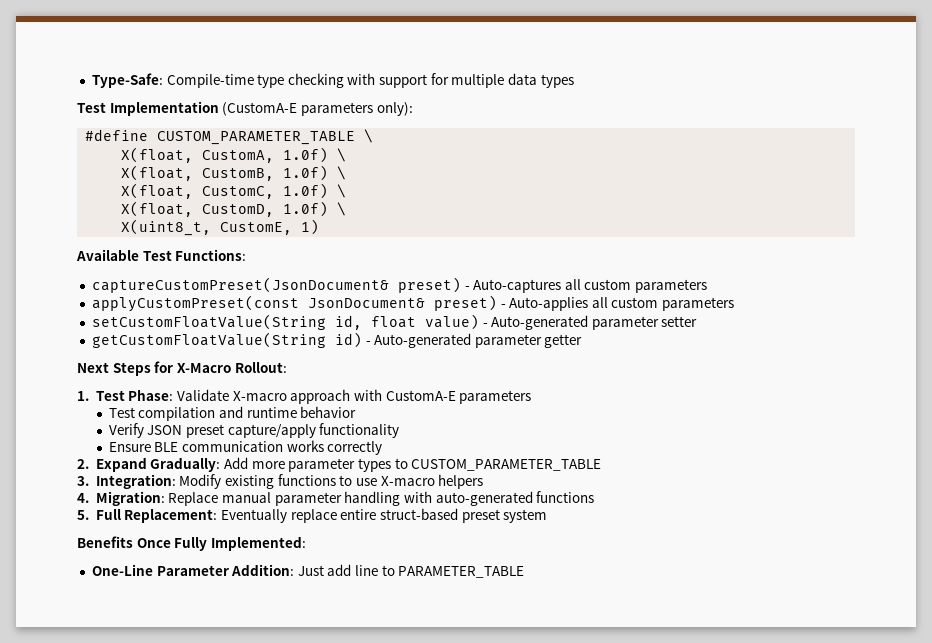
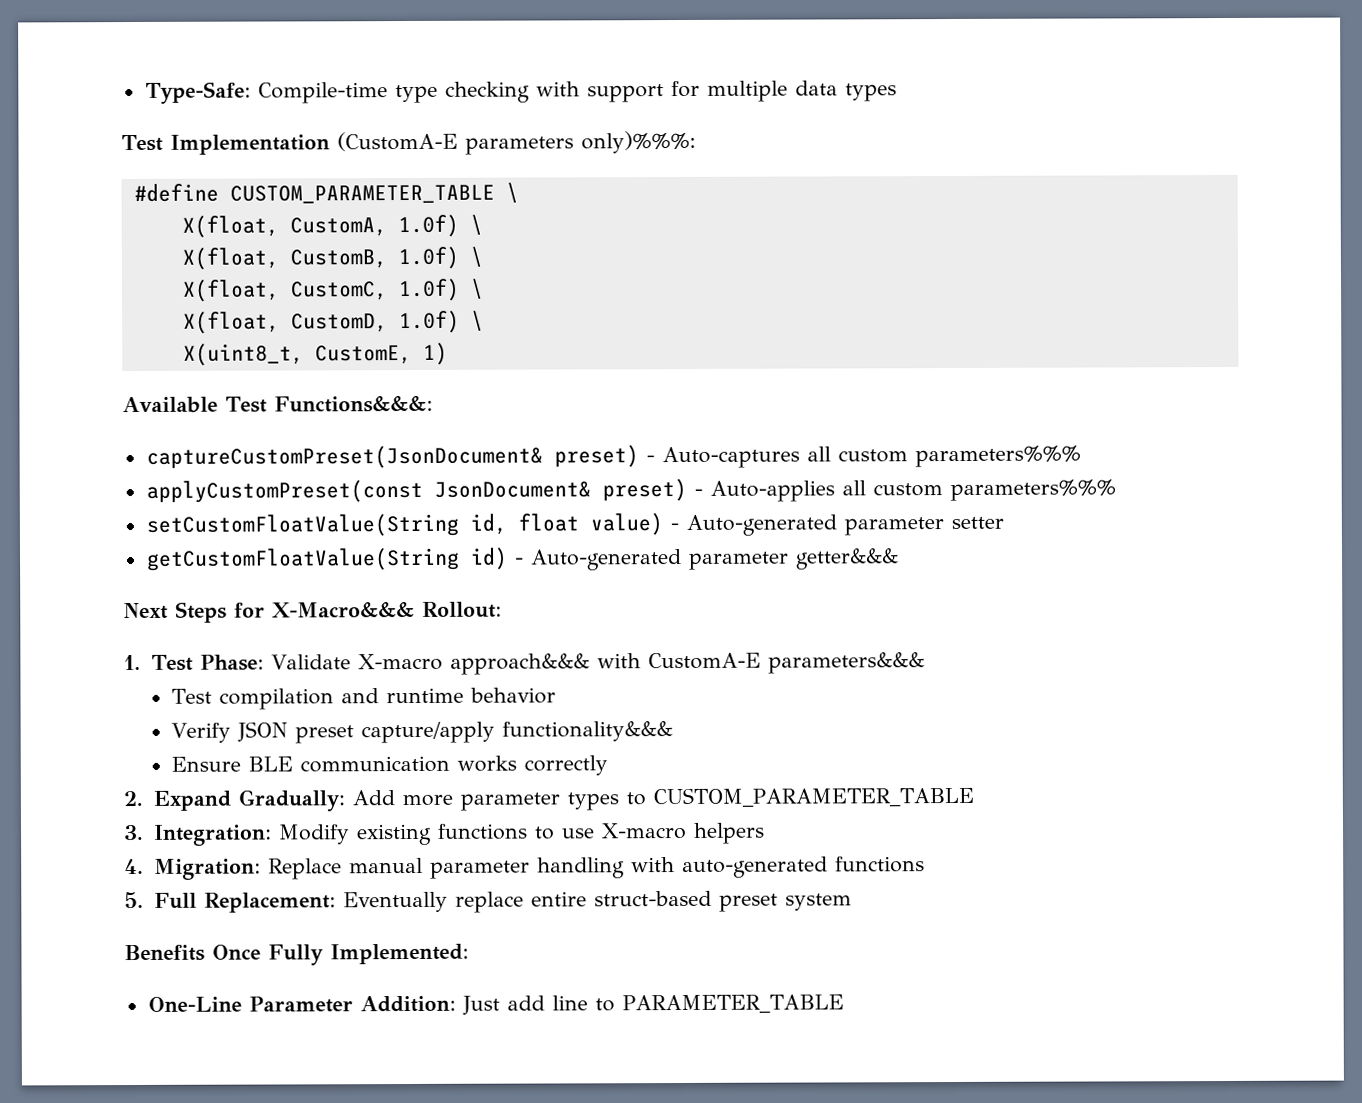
- Test Implementation (CustomA-E parameters only):
+ Test Implementation (CustomA-E parameters only)%%%:
- Available Test Functions:
+ Available Test Functions&&&:
- captureCustomPreset(JsonDocument& preset) - Auto-captures all custom parameters
+ captureCustomPreset(JsonDocument& preset) - Auto-captures all custom parameters%%%
- applyCustomPreset(const JsonDocument& preset) - Auto-applies all custom parameters
+ applyCustomPreset(const JsonDocument& preset) - Auto-applies all custom parameters%%%
- getCustomFloatValue(String id) - Auto-generated parameter getter
+ getCustomFloatValue(String id) - Auto-generated parameter getter&&&
- Next Steps for X-Macro Rollout:
+ Next Steps for X-Macro&&& Rollout:
- 1. Test Phase: Validate X-macro approach with CustomA-E parameters
+ 1. Test Phase: Validate X-macro approach&&& with CustomA-E parameters&&&
- Verify JSON preset capture/apply functionality
+ Verify JSON preset capture/apply functionality&&&

